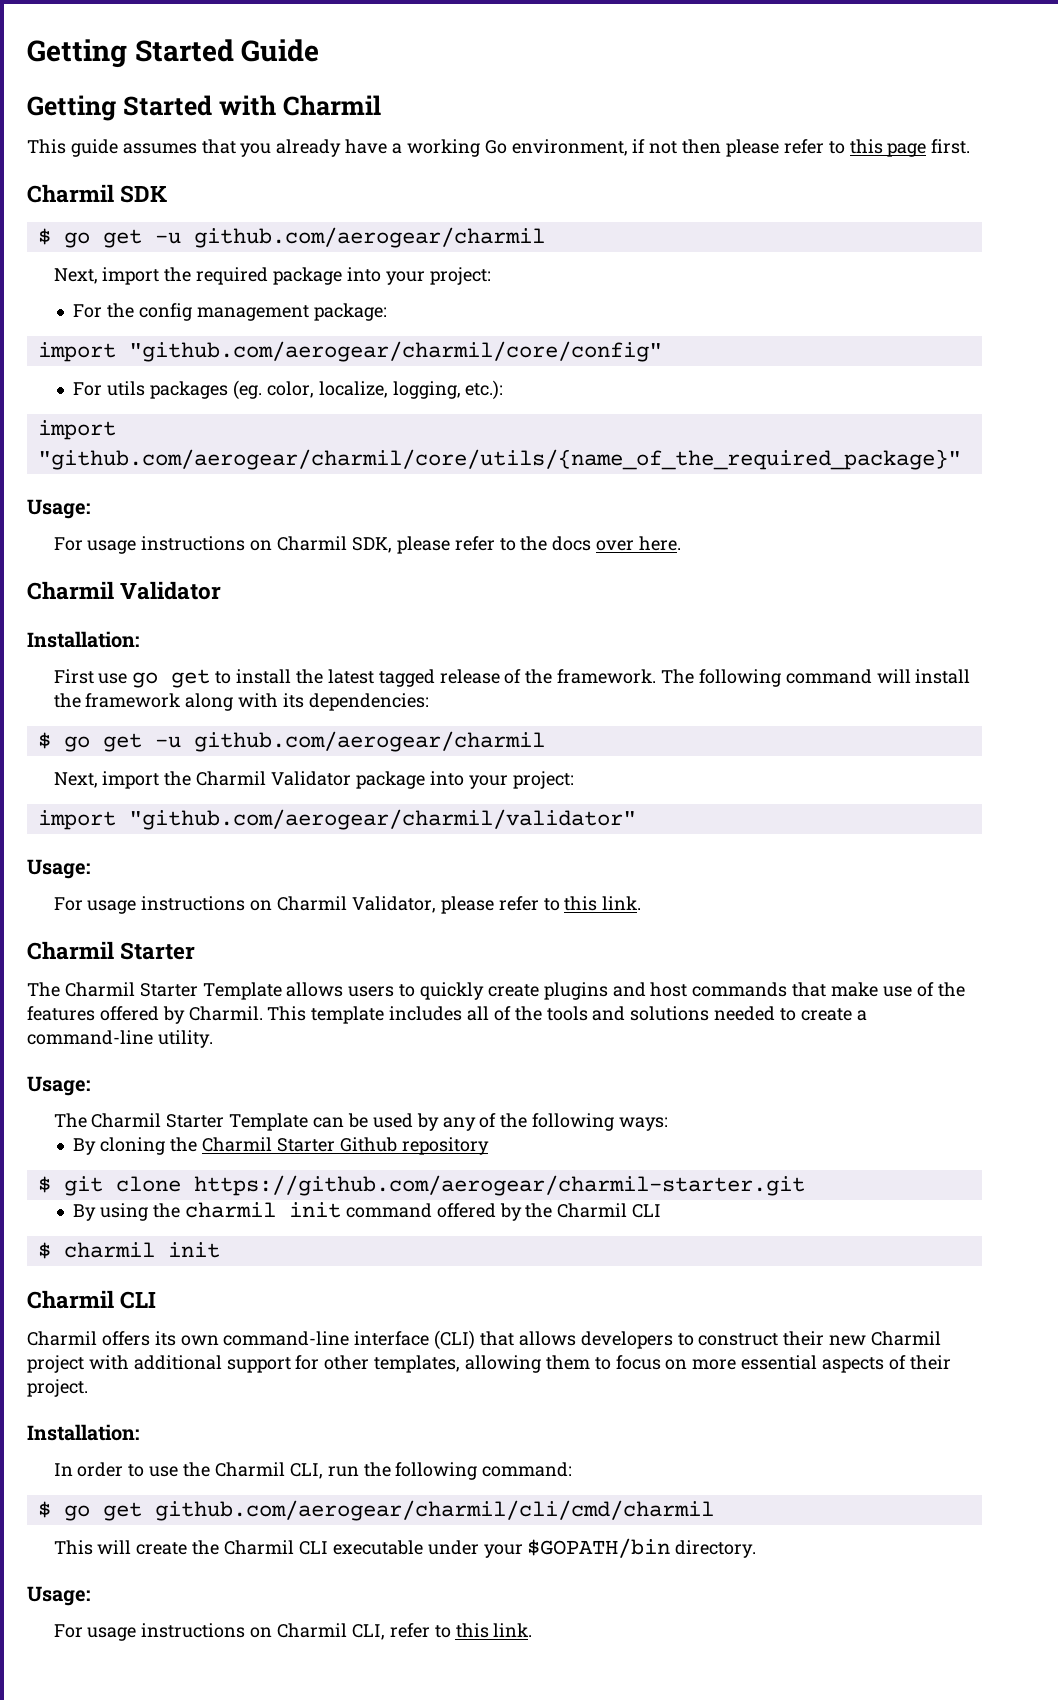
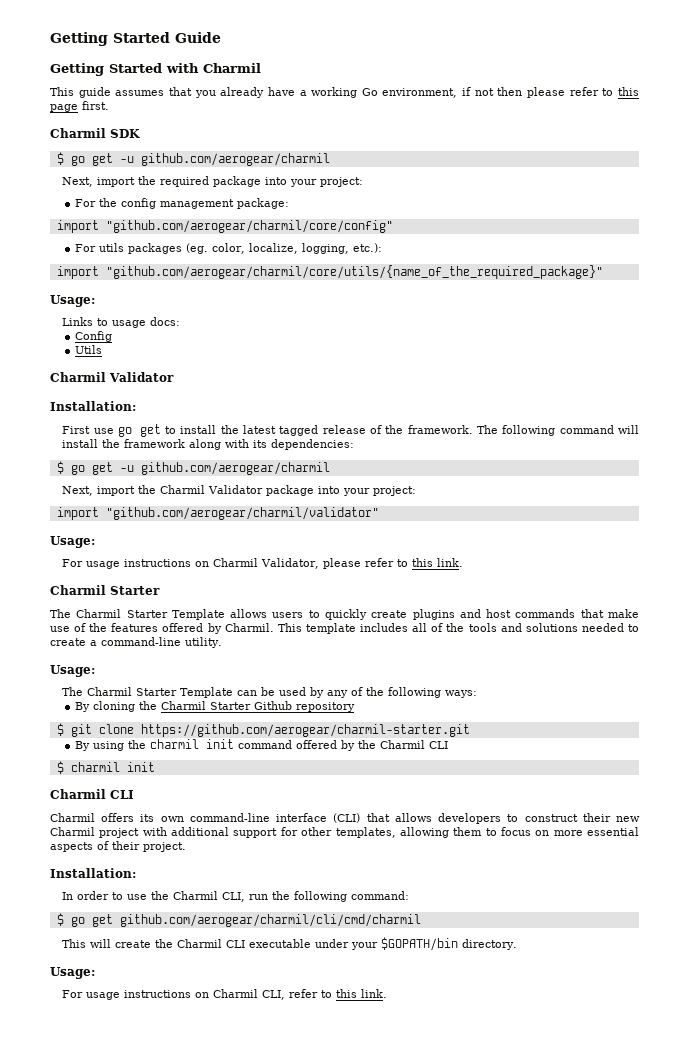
- For usage instructions on Charmil SDK, please refer to the docs over here.
+ Links to usage docs:
+ Config
+ Utils

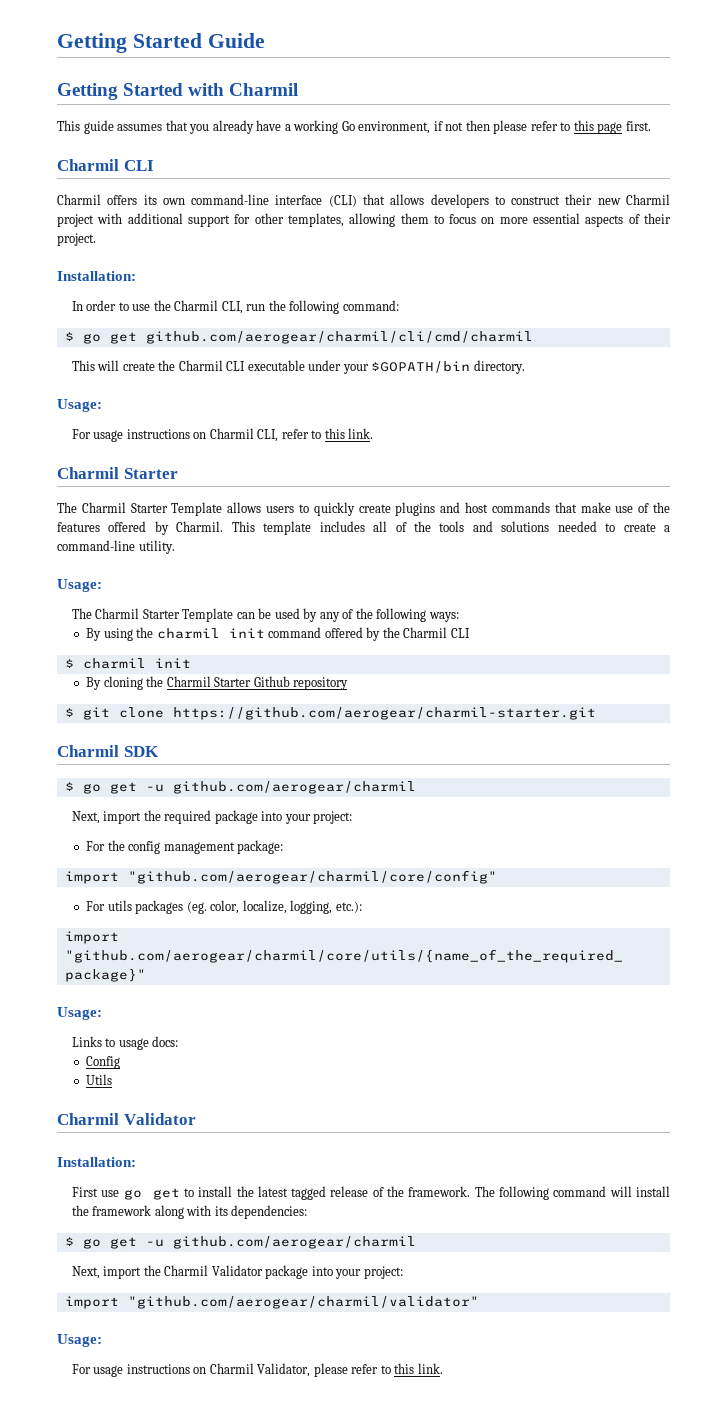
  This guide assumes that you already have a working Go environment, if not then please refer to this page first.
+ Charmil CLI
+ Charmil offers its own command-line interface (CLI) that allows developers to construct their new Charmil project with additional support for other templates, allowing them to focus on more essential aspects of their project.
+ Installation:
+ In order to use the Charmil CLI, run the following command:
+ $ go get github.com/aerogear/charmil/cli/cmd/charmil
+ This will create the Charmil CLI executable under your $GOPATH/bin directory.
+ Usage:
+ For usage instructions on Charmil CLI, refer to this link.
+ Charmil Starter
+ The Charmil Starter Template allows users to quickly create plugins and host commands that make use of the features offered by Charmil. This template includes all of the tools and solutions needed to create a command-line utility.
+ Usage:
+ The Charmil Starter Template can be used by any of the following ways:
+ By using the charmil init command offered by the Charmil CLI
+ $ charmil init
+ By cloning the Charmil Starter Github repository
+ $ git clone https://github.com/aerogear/charmil-starter.git
  For usage instructions on Charmil Validator, please refer to this link.
- Charmil Starter
- The Charmil Starter Template allows users to quickly create plugins and host commands that make use of the features offered by Charmil. This template includes all of the tools and solutions needed to create a command-line utility.
- Usage:
- The Charmil Starter Template can be used by any of the following ways:
- By cloning the Charmil Starter Github repository
- $ git clone https://github.com/aerogear/charmil-starter.git
- By using the charmil init command offered by the Charmil CLI
- $ charmil init
- Charmil CLI
- Charmil offers its own command-line interface (CLI) that allows developers to construct their new Charmil project with additional support for other templates, allowing them to focus on more essential aspects of their project.
- Installation:
- In order to use the Charmil CLI, run the following command:
- $ go get github.com/aerogear/charmil/cli/cmd/charmil
- This will create the Charmil CLI executable under your $GOPATH/bin directory.
- Usage:
- For usage instructions on Charmil CLI, refer to this link.

